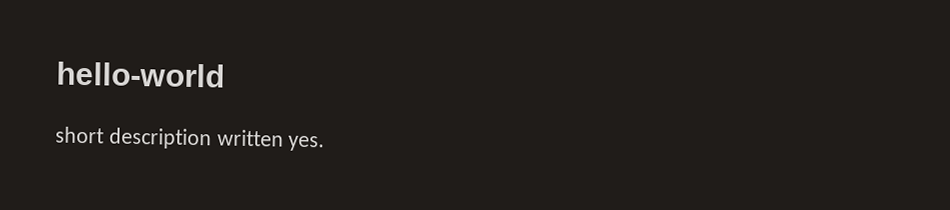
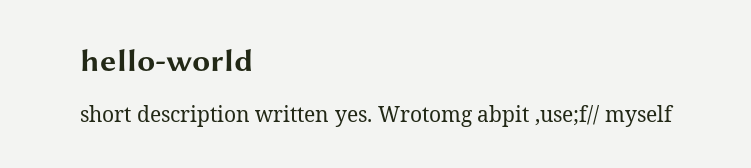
+ Wrotomg abpit ,use;f// myself

